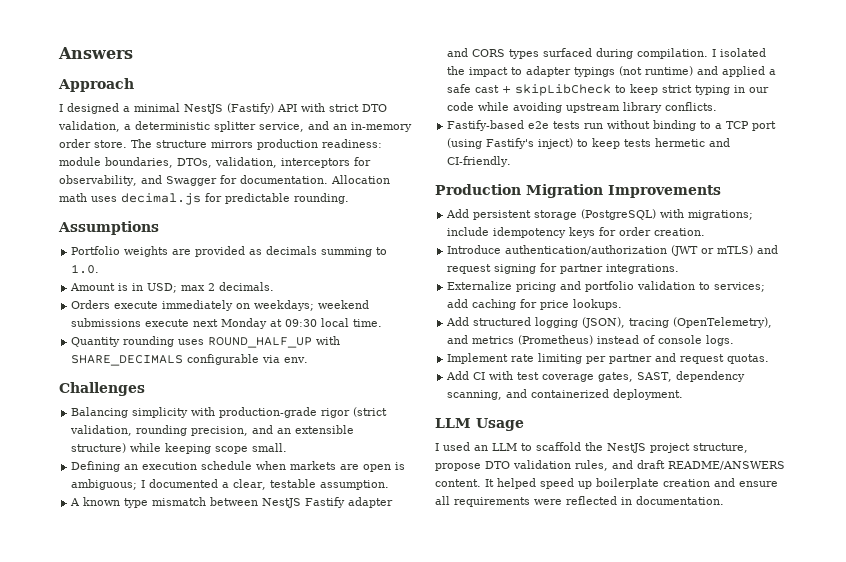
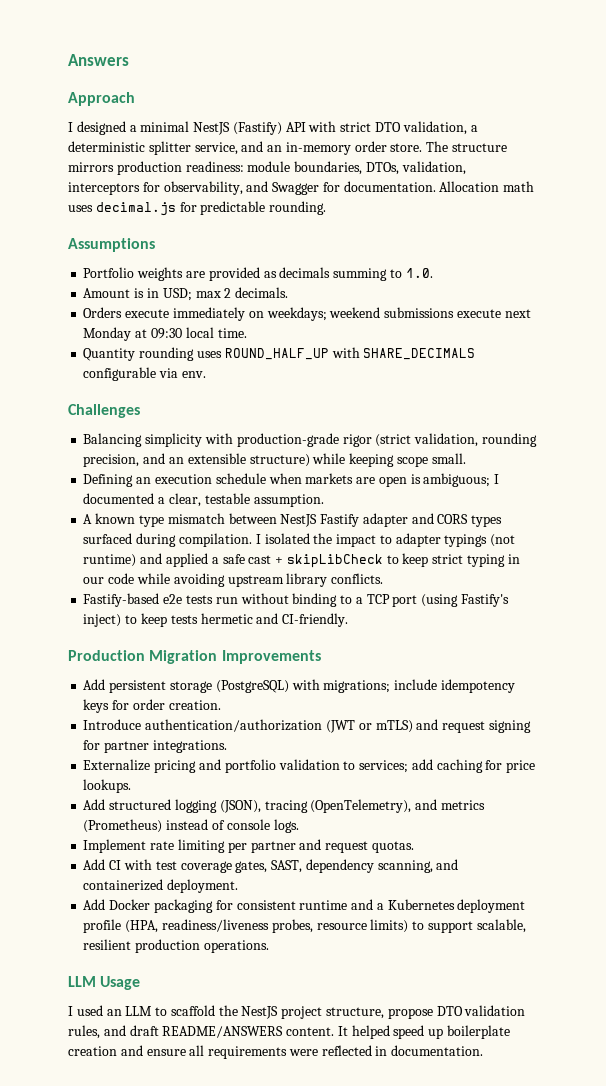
+ Add Docker packaging for consistent runtime and a Kubernetes deployment profile (HPA, readiness/liveness probes, resource limits) to support scalable, resilient production operations.

